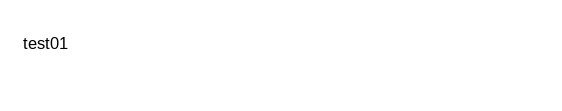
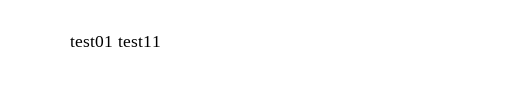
- test01
+ test01 test11

